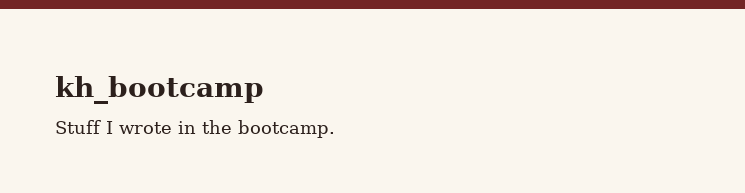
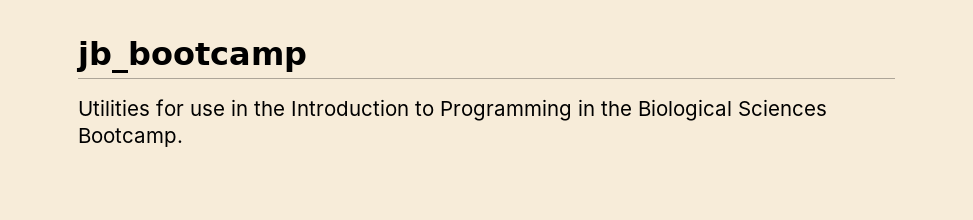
- kh_bootcamp
- Stuff I wrote in the bootcamp.
+ jb_bootcamp
+ Utilities for use in the Introduction to Programming in the Biological Sciences Bootcamp.

